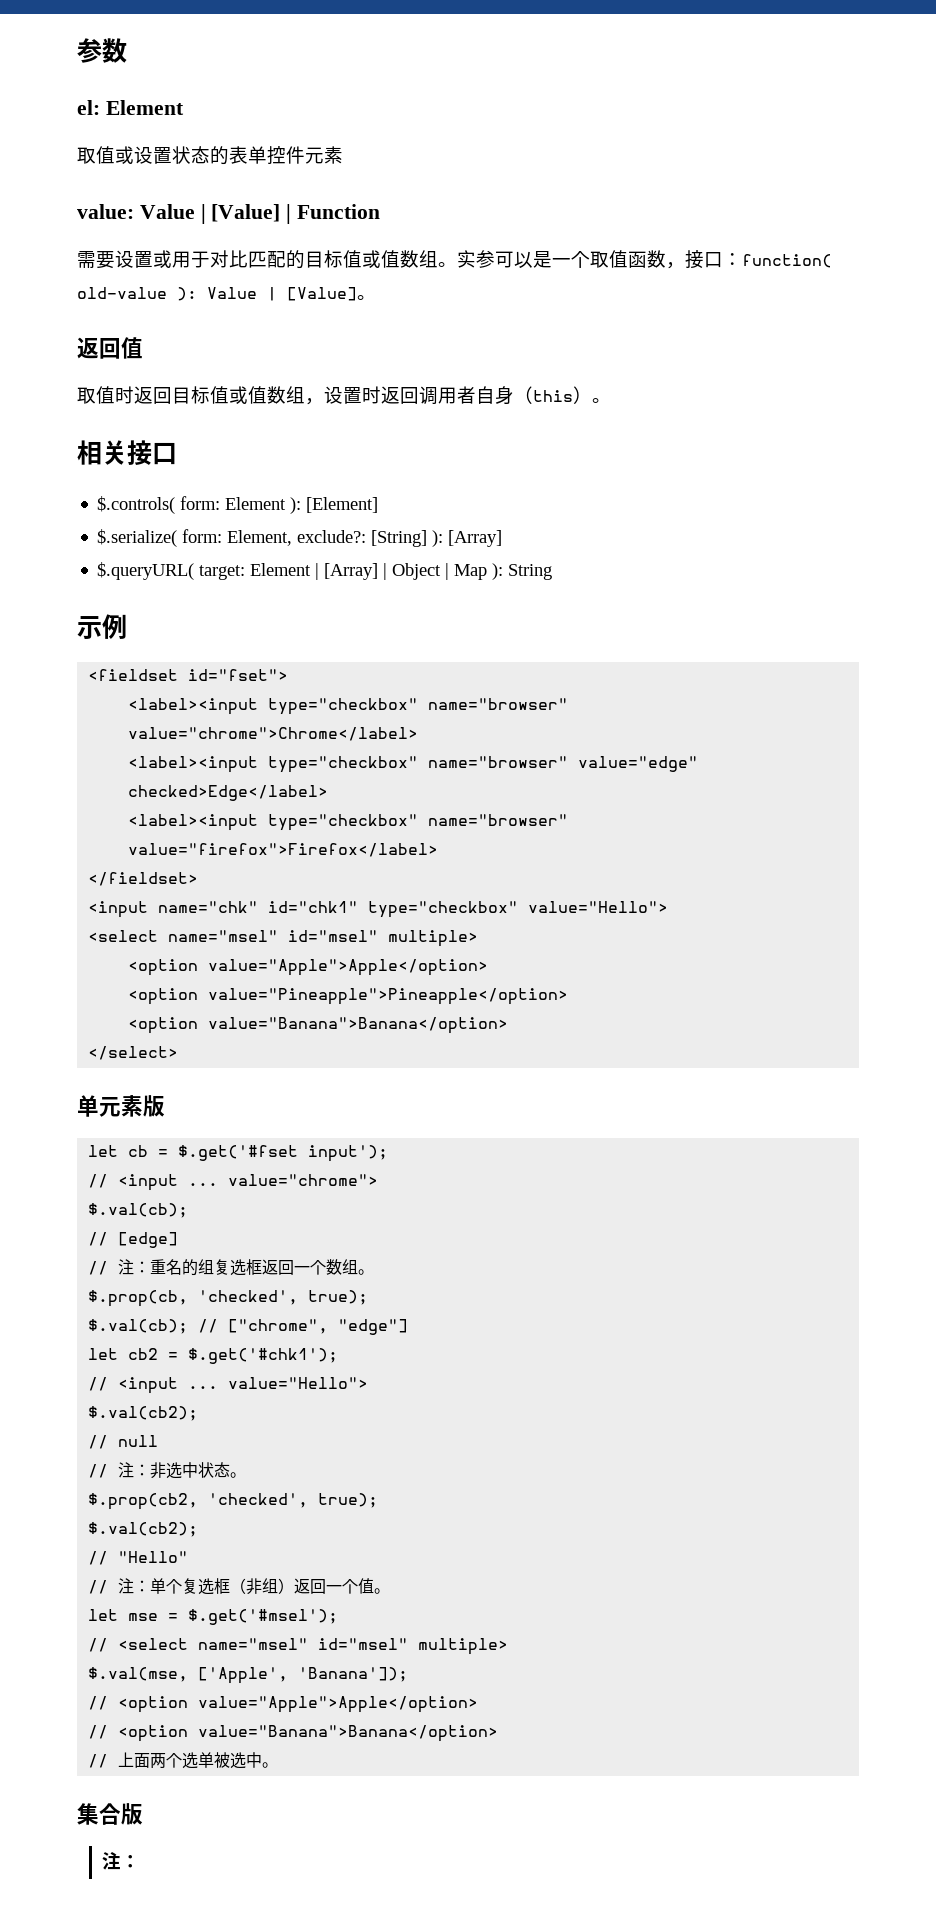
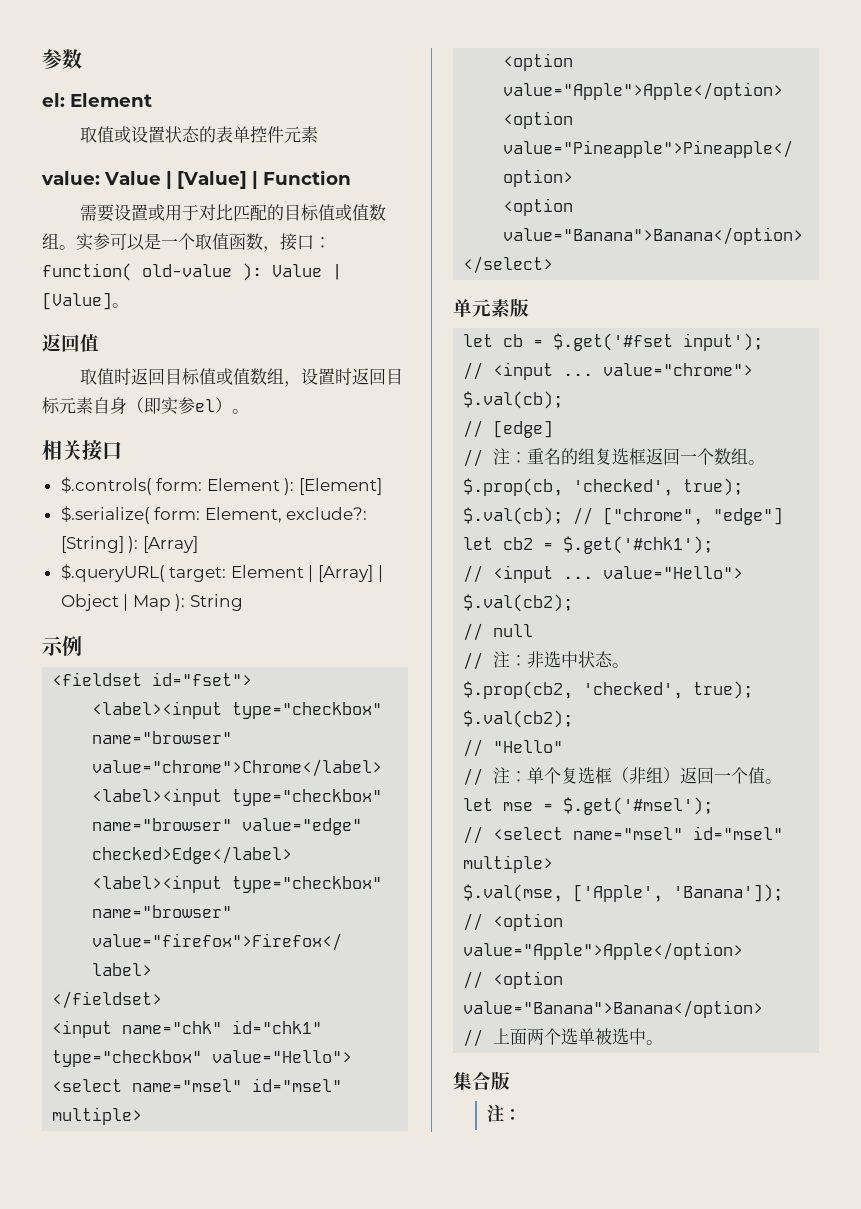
- 取值时返回目标值或值数组，设置时返回调用者自身（this）。
+ 取值时返回目标值或值数组，设置时返回目标元素自身（即实参el）。

